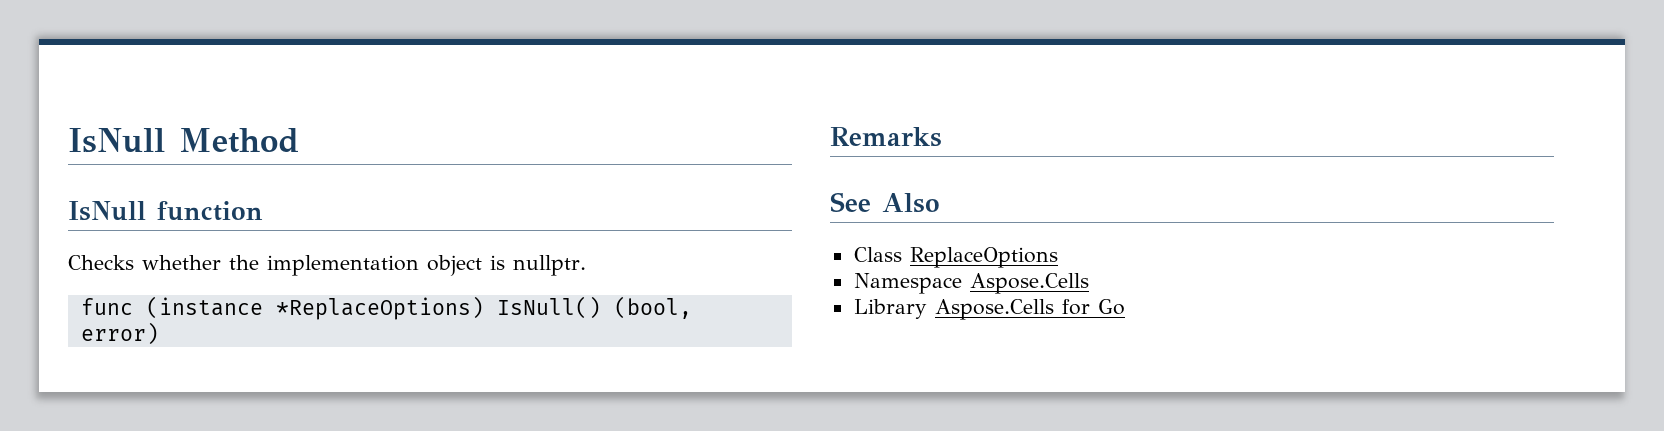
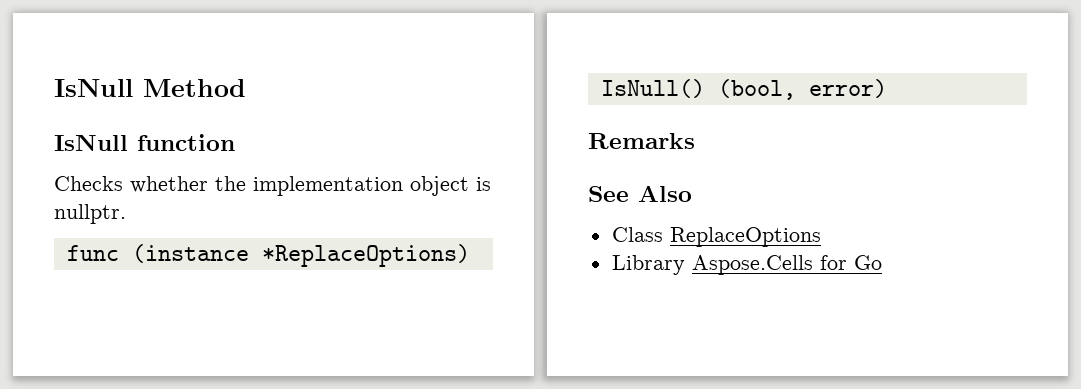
- Namespace Aspose.Cells

